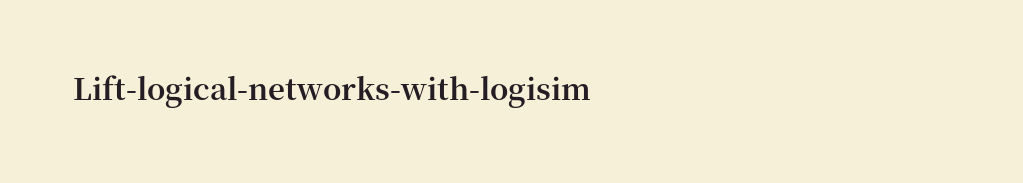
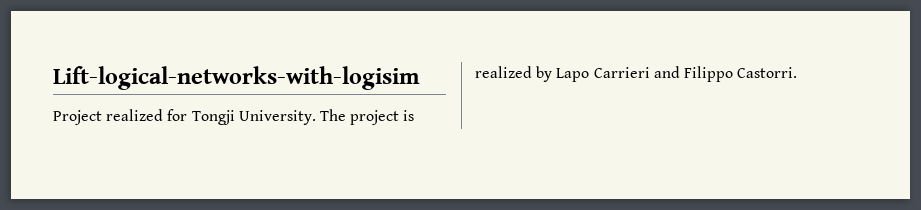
+ Project realized for Tongji University. The project is realized by Lapo Carrieri and Filippo Castorri.

